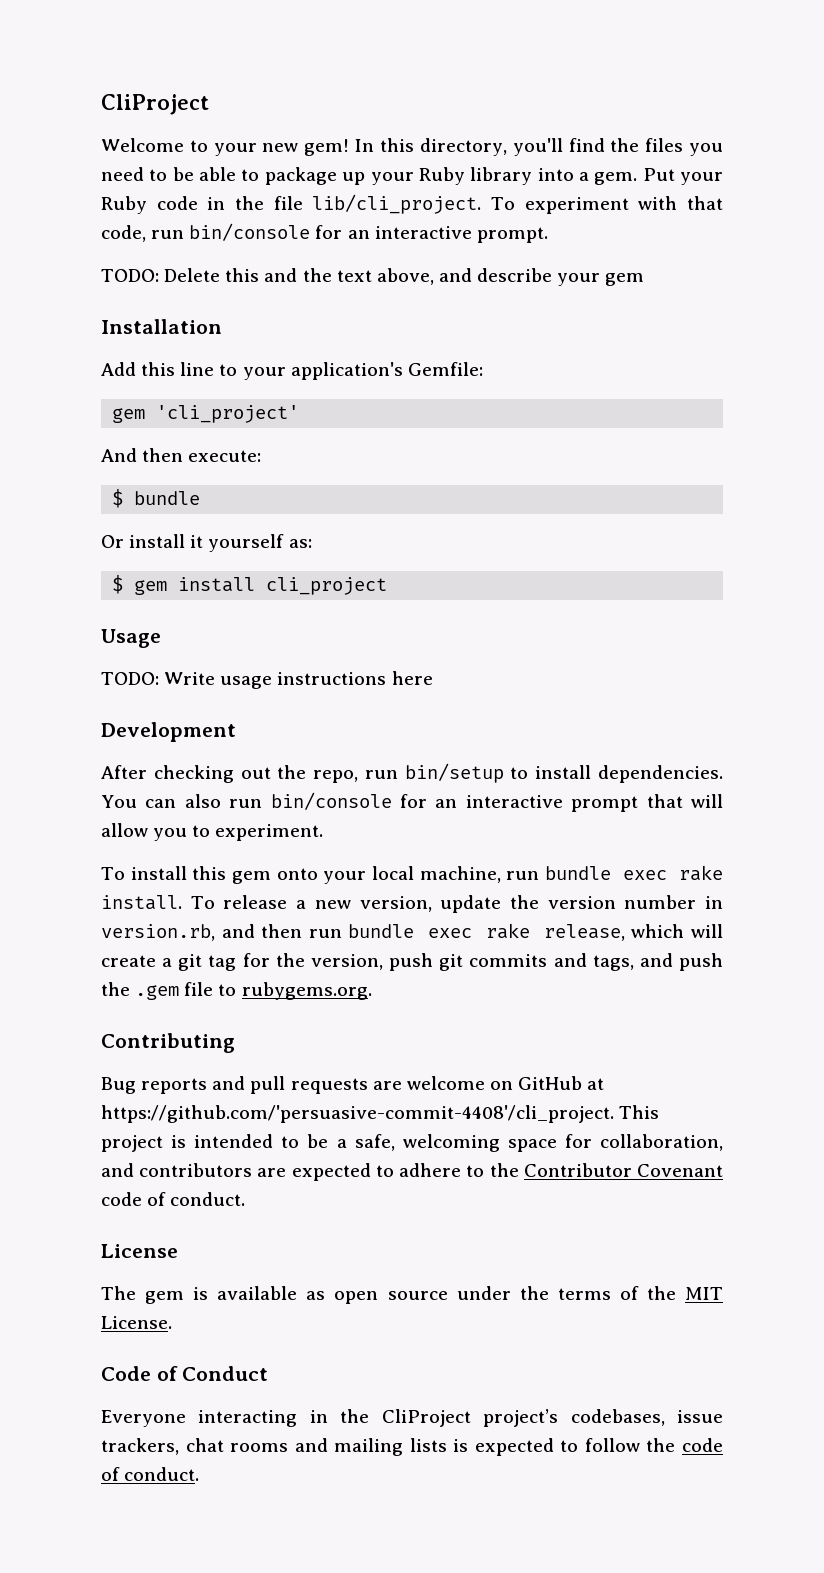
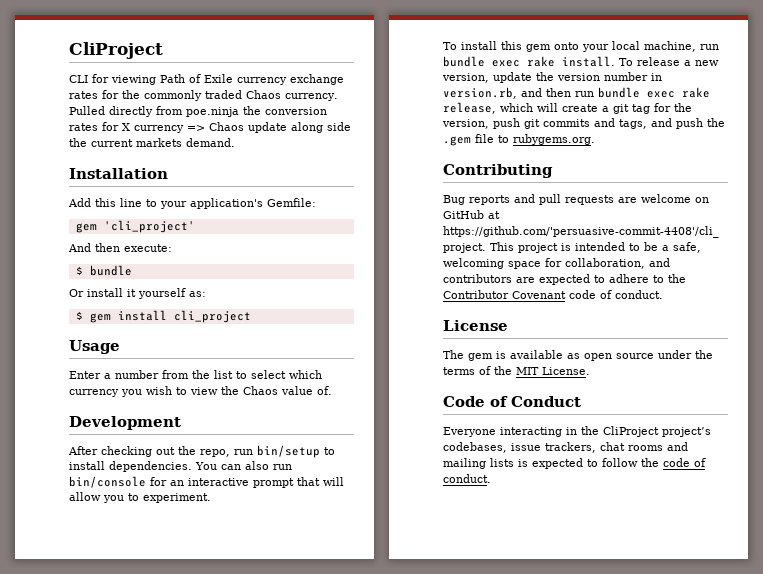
- Welcome to your new gem! In this directory, you'll find the files you need to be able to package up your Ruby library into a gem. Put your Ruby code in the file lib/cli_project. To experiment with that code, run bin/console for an interactive prompt.
- TODO: Delete this and the text above, and describe your gem
+ CLI for viewing Path of Exile currency exchange rates for the commonly traded Chaos currency. Pulled directly from poe.ninja the conversion rates for X currency => Chaos update along side the current markets demand.
- TODO: Write usage instructions here
+ Enter a number from the list to select which currency you wish to view the Chaos value of.

